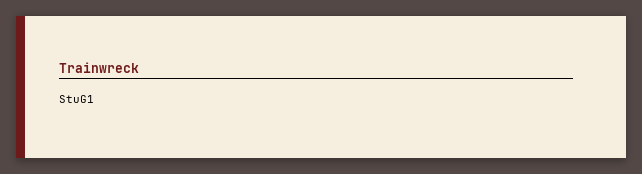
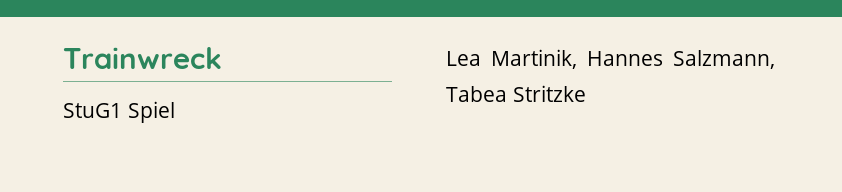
- StuG1
+ StuG1 Spiel
+ Lea Martinik, Hannes Salzmann, Tabea Stritzke

